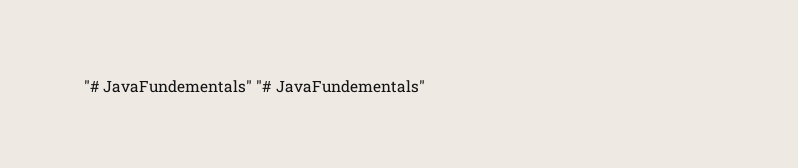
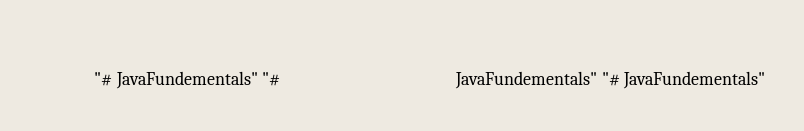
- "# JavaFundementals" "# JavaFundementals"
+ "# JavaFundementals" "# JavaFundementals" "# JavaFundementals"

